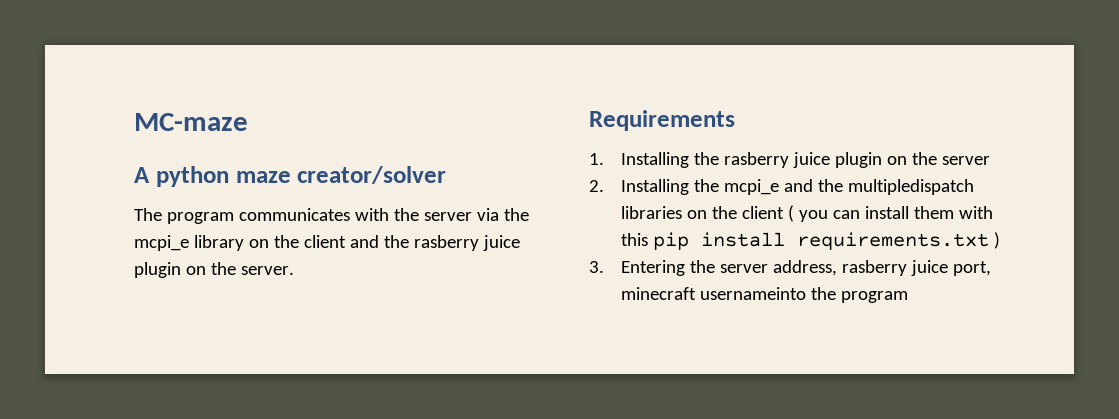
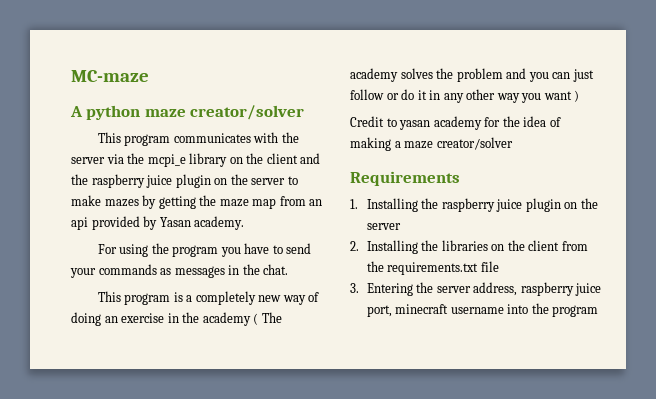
- The program communicates with the server via the mcpi_e library on the client and the rasberry juice plugin on the server.
+ This program communicates with the server via the mcpi_e library on the client and the raspberry juice plugin on the server to make mazes by getting the maze map from an api provided by Yasan academy.
+ For using the program you have to send your commands as messages in the chat.
+ This program is a completely new way of doing an exercise in the academy ( The academy solves the problem and you can just follow or do it in any other way you want )
+ Credit to yasan academy for the idea of making a maze creator/solver
- 1. Installing the rasberry juice plugin on the server
+ 1. Installing the raspberry juice plugin on the server
- 2. Installing the mcpi_e and the multipledispatch libraries on the client ( you can install them with this pip install requirements.txt )
+ 2. Installing the libraries on the client from the requirements.txt file
- 3. Entering the server address, rasberry juice port, minecraft usernameinto the program
+ 3. Entering the server address, raspberry juice port, minecraft username into the program

